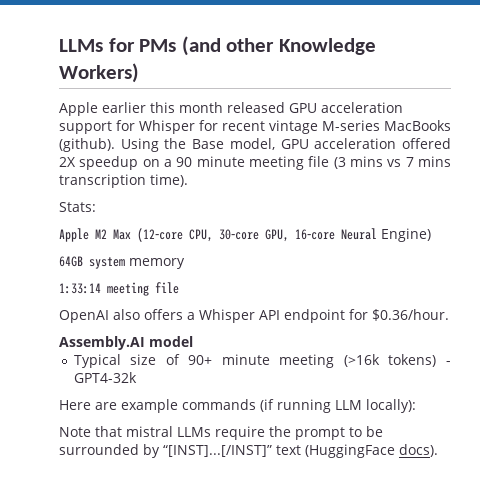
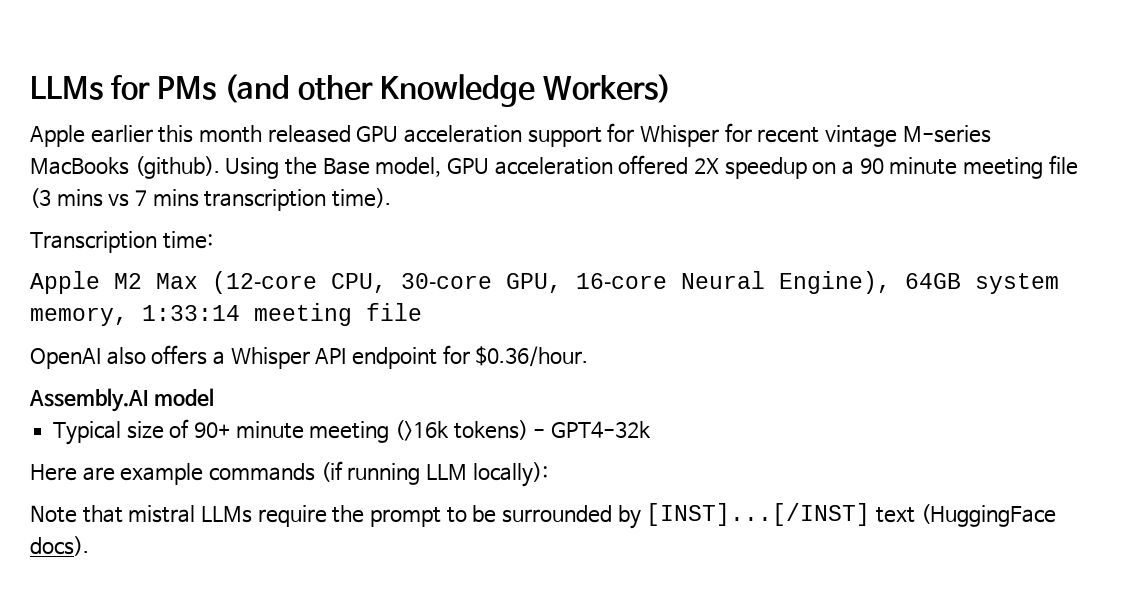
- Stats:
+ Transcription time:
- Apple M2 Max (12‑core CPU, 30‑core GPU, 16‑core Neural Engine)
- 64GB system memory
- 1:33:14 meeting file
+ Apple M2 Max (12‑core CPU, 30‑core GPU, 16‑core Neural Engine), 64GB system memory, 1:33:14 meeting file
- Note that mistral LLMs require the prompt to be surrounded by “[INST]...[/INST]” text (HuggingFace docs).
+ Note that mistral LLMs require the prompt to be surrounded by [INST]...[/INST] text (HuggingFace docs).

